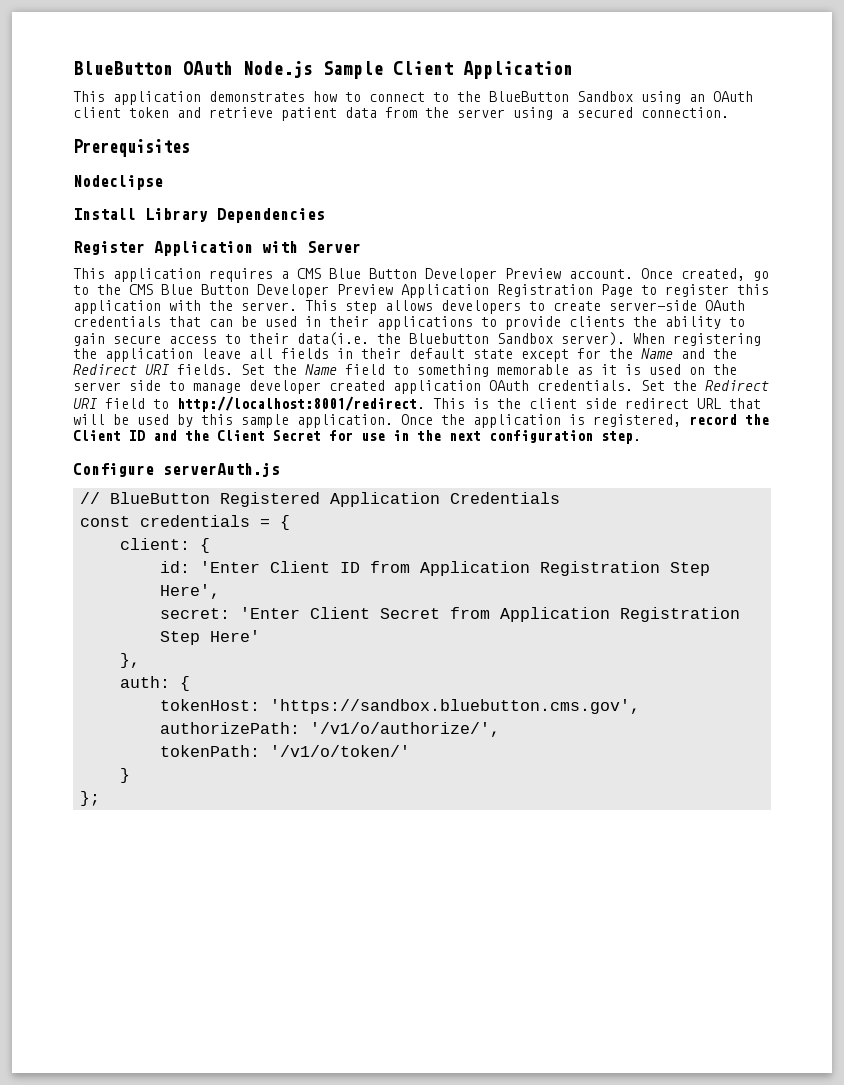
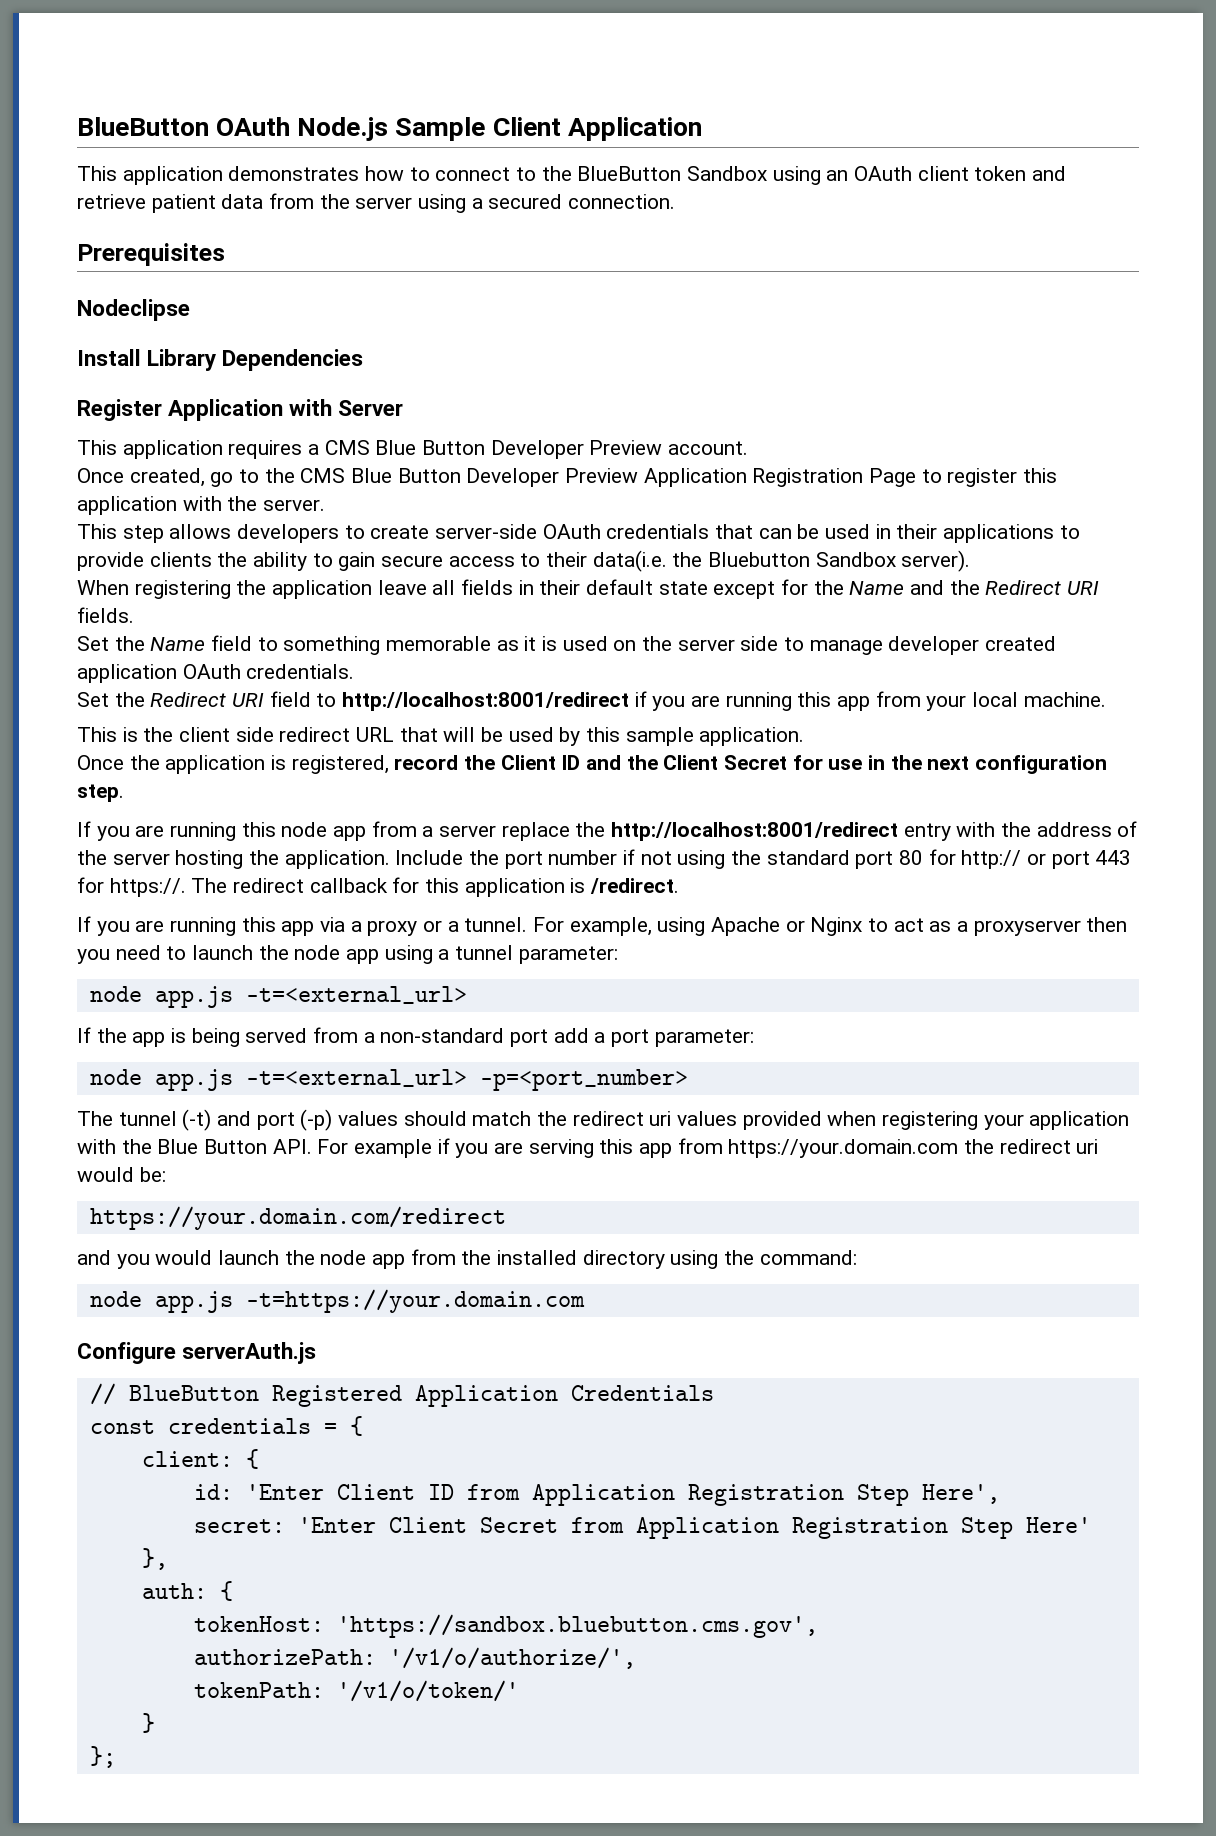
- This application requires a CMS Blue Button Developer Preview account. Once created, go to the CMS Blue Button Developer Preview Application Registration Page to register this application with the server. This step allows developers to create server-side OAuth credentials that can be used in their applications to provide clients the ability to gain secure access to their data(i.e. the Bluebutton Sandbox server). When registering the application leave all fields in their default state except for the Name and the Redirect URI fields. Set the Name field to something memorable as it is used on the server side to manage developer created application OAuth credentials. Set the Redirect URI field to http://localhost:8001/redirect. This is the client side redirect URL that will be used by this sample application. Once the application is registered, record the Client ID and the Client Secret for use in the next configuration step.
+ This application requires a CMS Blue Button Developer Preview account.
+ Once created, go to the CMS Blue Button Developer Preview Application Registration Page to register this application with the server.
+ This step allows developers to create server-side OAuth credentials that can be used in their applications to provide clients the ability to gain secure access to their data(i.e. the Bluebutton Sandbox server).
+ When registering the application leave all fields in their default state except for the Name and the Redirect URI fields.
+ Set the Name field to something memorable as it is used on the server side to manage developer created application OAuth credentials.
+ Set the Redirect URI field to http://localhost:8001/redirect if you are running this app from your local machine.
+ This is the client side redirect URL that will be used by this sample application.
+ Once the application is registered, record the Client ID and the Client Secret for use in the next configuration step.
+ If you are running this node app from a server replace the http://localhost:8001/redirect entry with the address of the server hosting the application. Include the port number if not using the standard port 80 for http:// or port 443 for https://. The redirect callback for this application is /redirect.
+ If you are running this app via a proxy or a tunnel. For example, using Apache or Nginx to act as a proxyserver then you need to launch the node app using a tunnel parameter:
+ node app.js -t=<external_url>
+ If the app is being served from a non-standard port add a port parameter:
+ node app.js -t=<external_url> -p=<port_number>
+ The tunnel (-t) and port (-p) values should match the redirect uri values provided when registering your application with the Blue Button API. For example if you are serving this app from https://your.domain.com the redirect uri would be:
+ https://your.domain.com/redirect
+ and you would launch the node app from the installed directory using the command:
+ node app.js -t=https://your.domain.com

